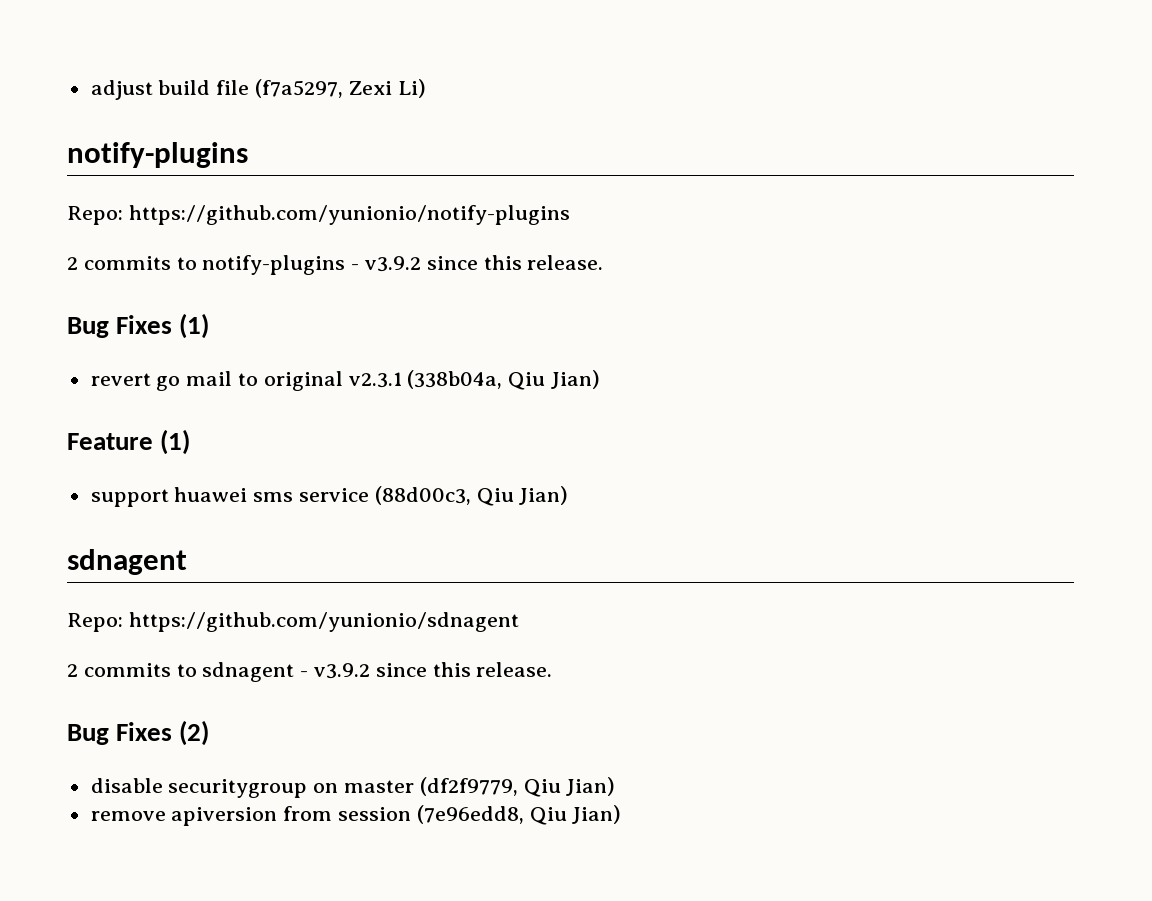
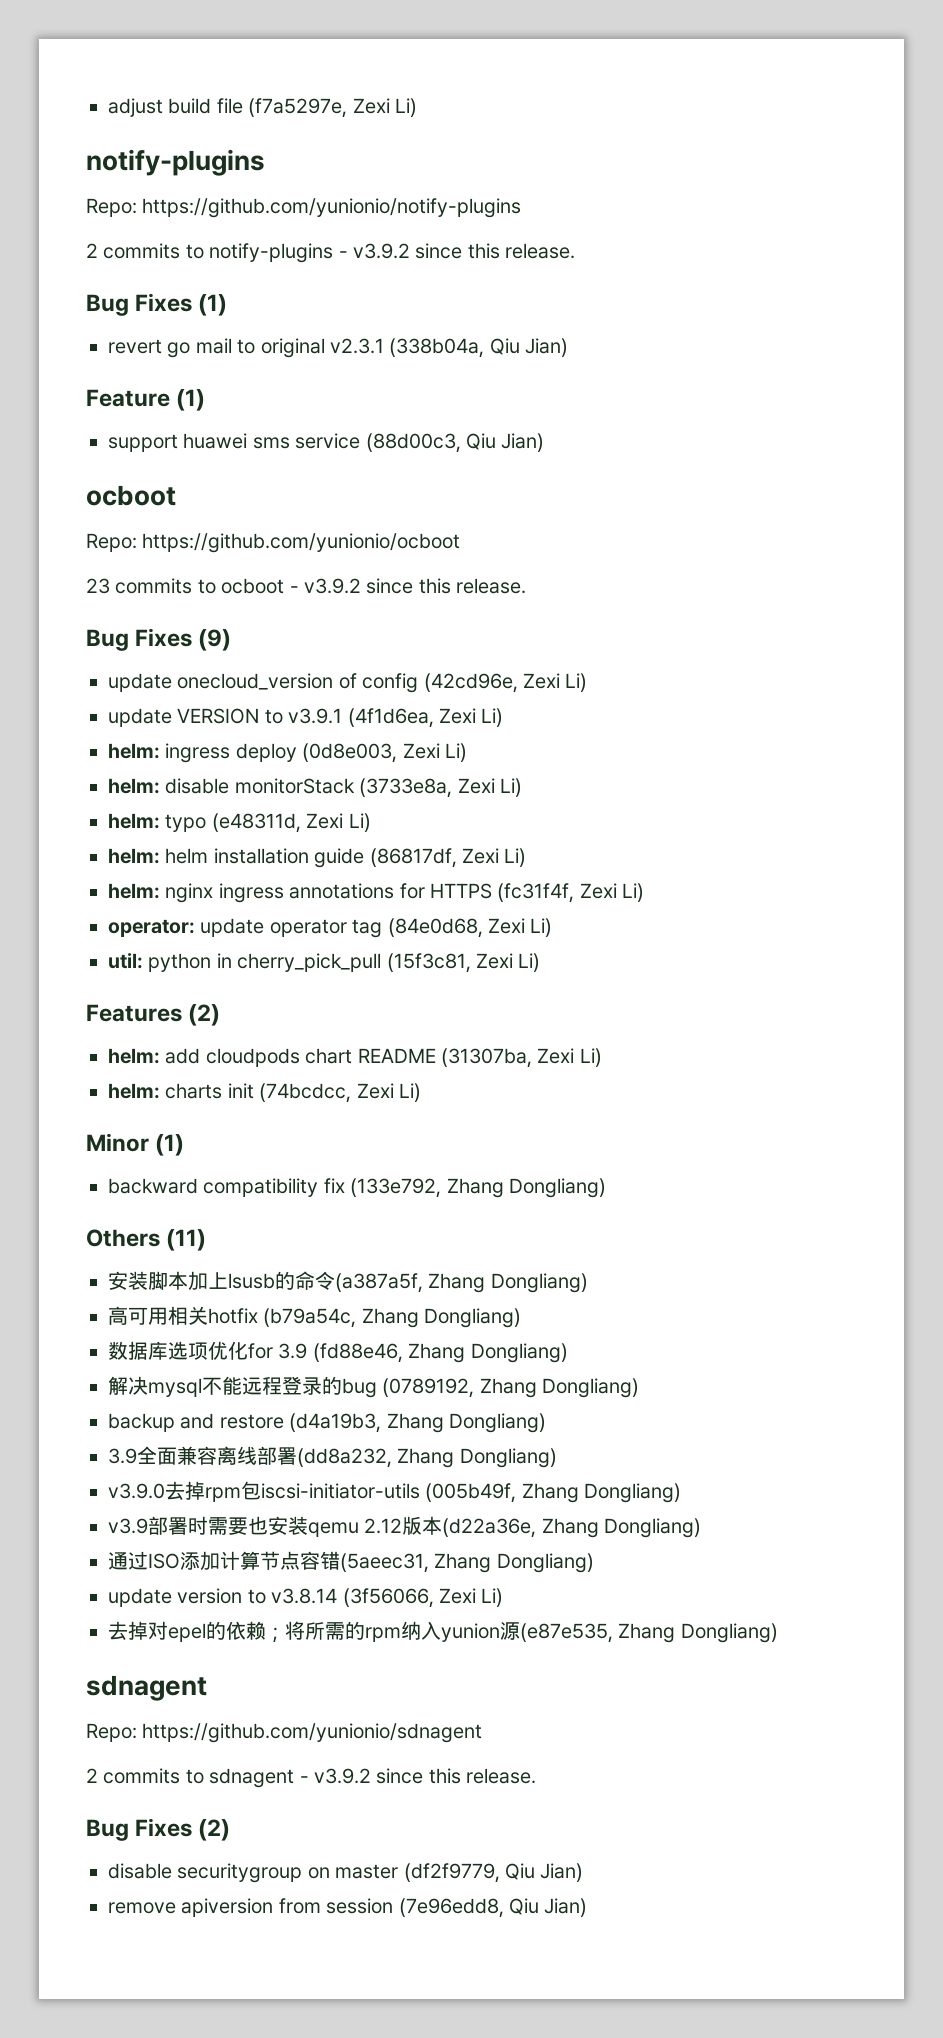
- adjust build file (f7a5297, Zexi Li)
+ adjust build file (f7a5297e, Zexi Li)
  support huawei sms service (88d00c3, Qiu Jian)
+ ocboot
+ Repo: https://github.com/yunionio/ocboot
+ 23 commits to ocboot - v3.9.2 since this release.
+ Bug Fixes (9)
+ update onecloud_version of config (42cd96e, Zexi Li)
+ update VERSION to v3.9.1 (4f1d6ea, Zexi Li)
+ helm: ingress deploy (0d8e003, Zexi Li)
+ helm: disable monitorStack (3733e8a, Zexi Li)
+ helm: typo (e48311d, Zexi Li)
+ helm: helm installation guide (86817df, Zexi Li)
+ helm: nginx ingress annotations for HTTPS (fc31f4f, Zexi Li)
+ operator: update operator tag (84e0d68, Zexi Li)
+ util: python in cherry_pick_pull (15f3c81, Zexi Li)
+ Features (2)
+ helm: add cloudpods chart README (31307ba, Zexi Li)
+ helm: charts init (74bcdcc, Zexi Li)
+ Minor (1)
+ backward compatibility fix (133e792, Zhang Dongliang)
+ Others (11)
+ 安装脚本加上lsusb的命令(a387a5f, Zhang Dongliang)
+ 高可用相关hotfix (b79a54c, Zhang Dongliang)
+ 数据库选项优化for 3.9 (fd88e46, Zhang Dongliang)
+ 解决mysql不能远程登录的bug (0789192, Zhang Dongliang)
+ backup and restore (d4a19b3, Zhang Dongliang)
+ 3.9全面兼容离线部署(dd8a232, Zhang Dongliang)
+ v3.9.0去掉rpm包iscsi-initiator-utils (005b49f, Zhang Dongliang)
+ v3.9部署时需要也安装qemu 2.12版本(d22a36e, Zhang Dongliang)
+ 通过ISO添加计算节点容错(5aeec31, Zhang Dongliang)
+ update version to v3.8.14 (3f56066, Zexi Li)
+ 去掉对epel的依赖；将所需的rpm纳入yunion源(e87e535, Zhang Dongliang)

